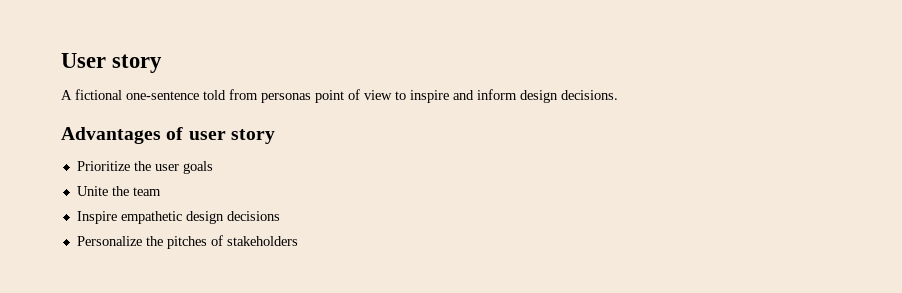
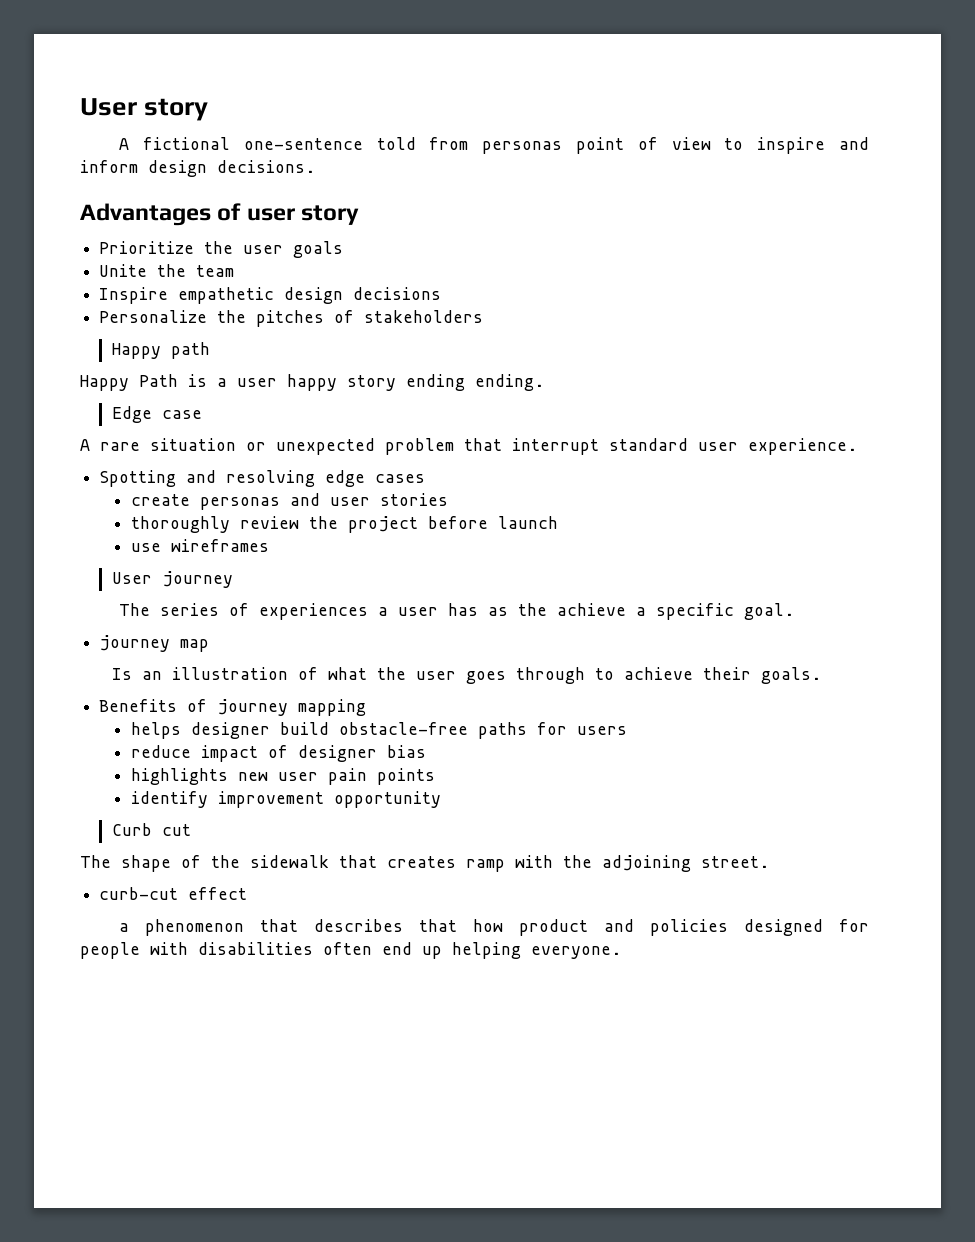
+ Happy path
+ Happy Path is a user happy story ending ending.
+ Edge case
+ A rare situation or unexpected problem that interrupt standard user experience.
+ Spotting and resolving edge cases
+ create personas and user stories
+ thoroughly review the project before launch
+ use wireframes
+ User journey
+ The series of experiences a user has as the achieve a specific goal.
+ journey map
+ Is an illustration of what the user goes through to achieve their goals.
+ Benefits of journey mapping
+ helps designer build obstacle-free paths for users
+ reduce impact of designer bias
+ highlights new user pain points
+ identify improvement opportunity
+ Curb cut
+ The shape of the sidewalk that creates ramp with the adjoining street.
+ curb-cut effect
+ a phenomenon that describes that how product and policies designed for people with disabilities often end up helping everyone.

